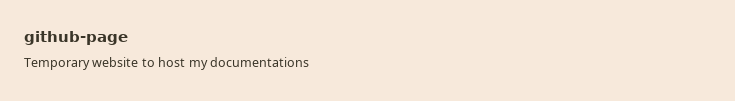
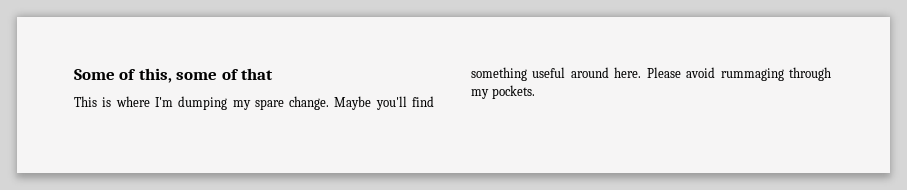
- github-page
- Temporary website to host my documentations
+ Some of this, some of that
+ This is where I'm dumping my spare change. Maybe you'll find something useful around here. Please avoid rummaging through my pockets.

